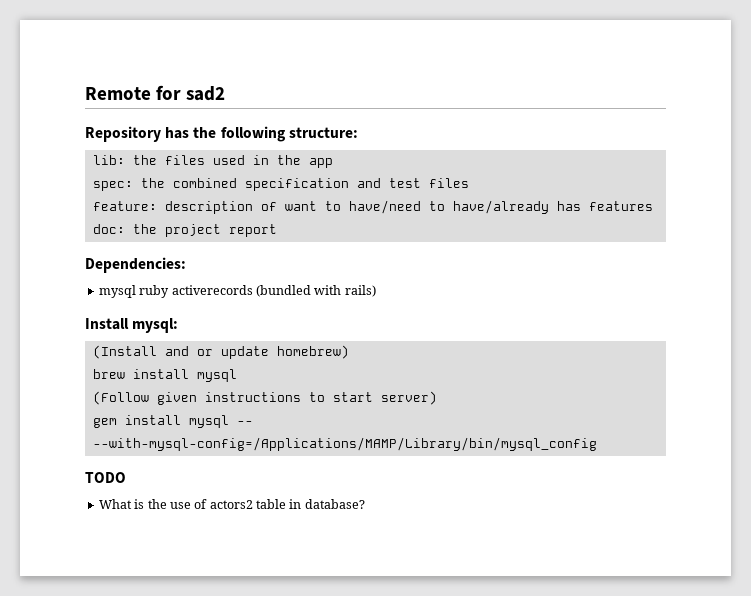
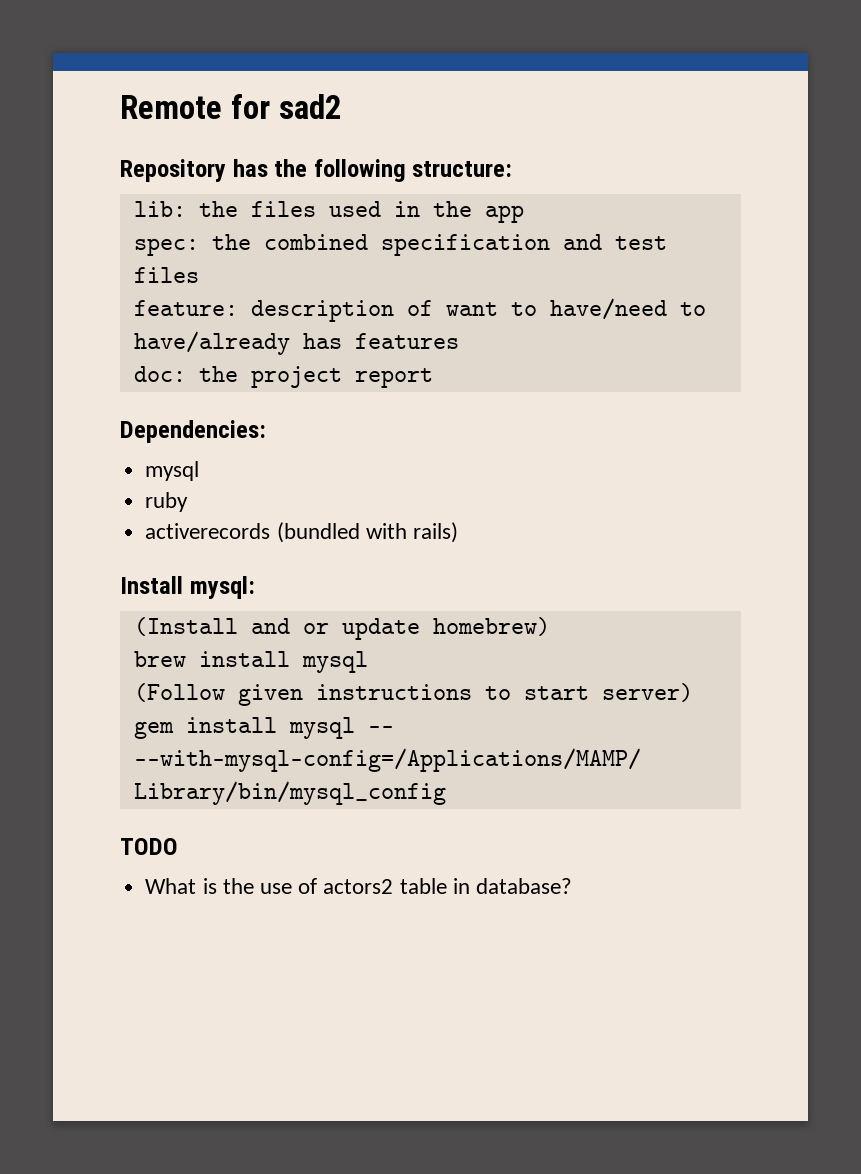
  Dependencies:
- mysql ruby activerecords (bundled with rails)
+ mysql
+ ruby
+ activerecords (bundled with rails)

